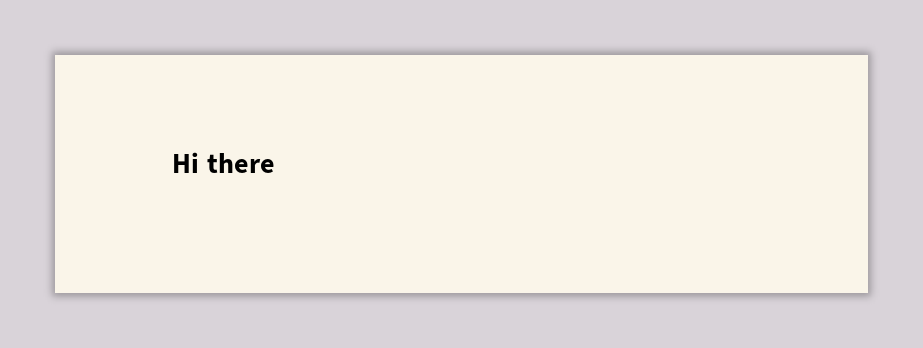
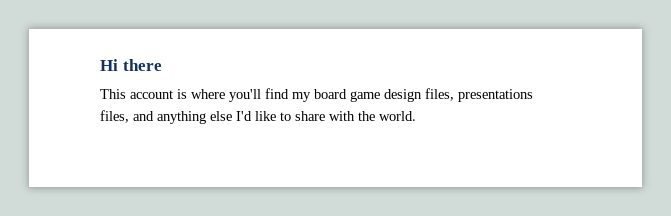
+ This account is where you'll find my board game design files, presentations files, and anything else I'd like to share with the world.

